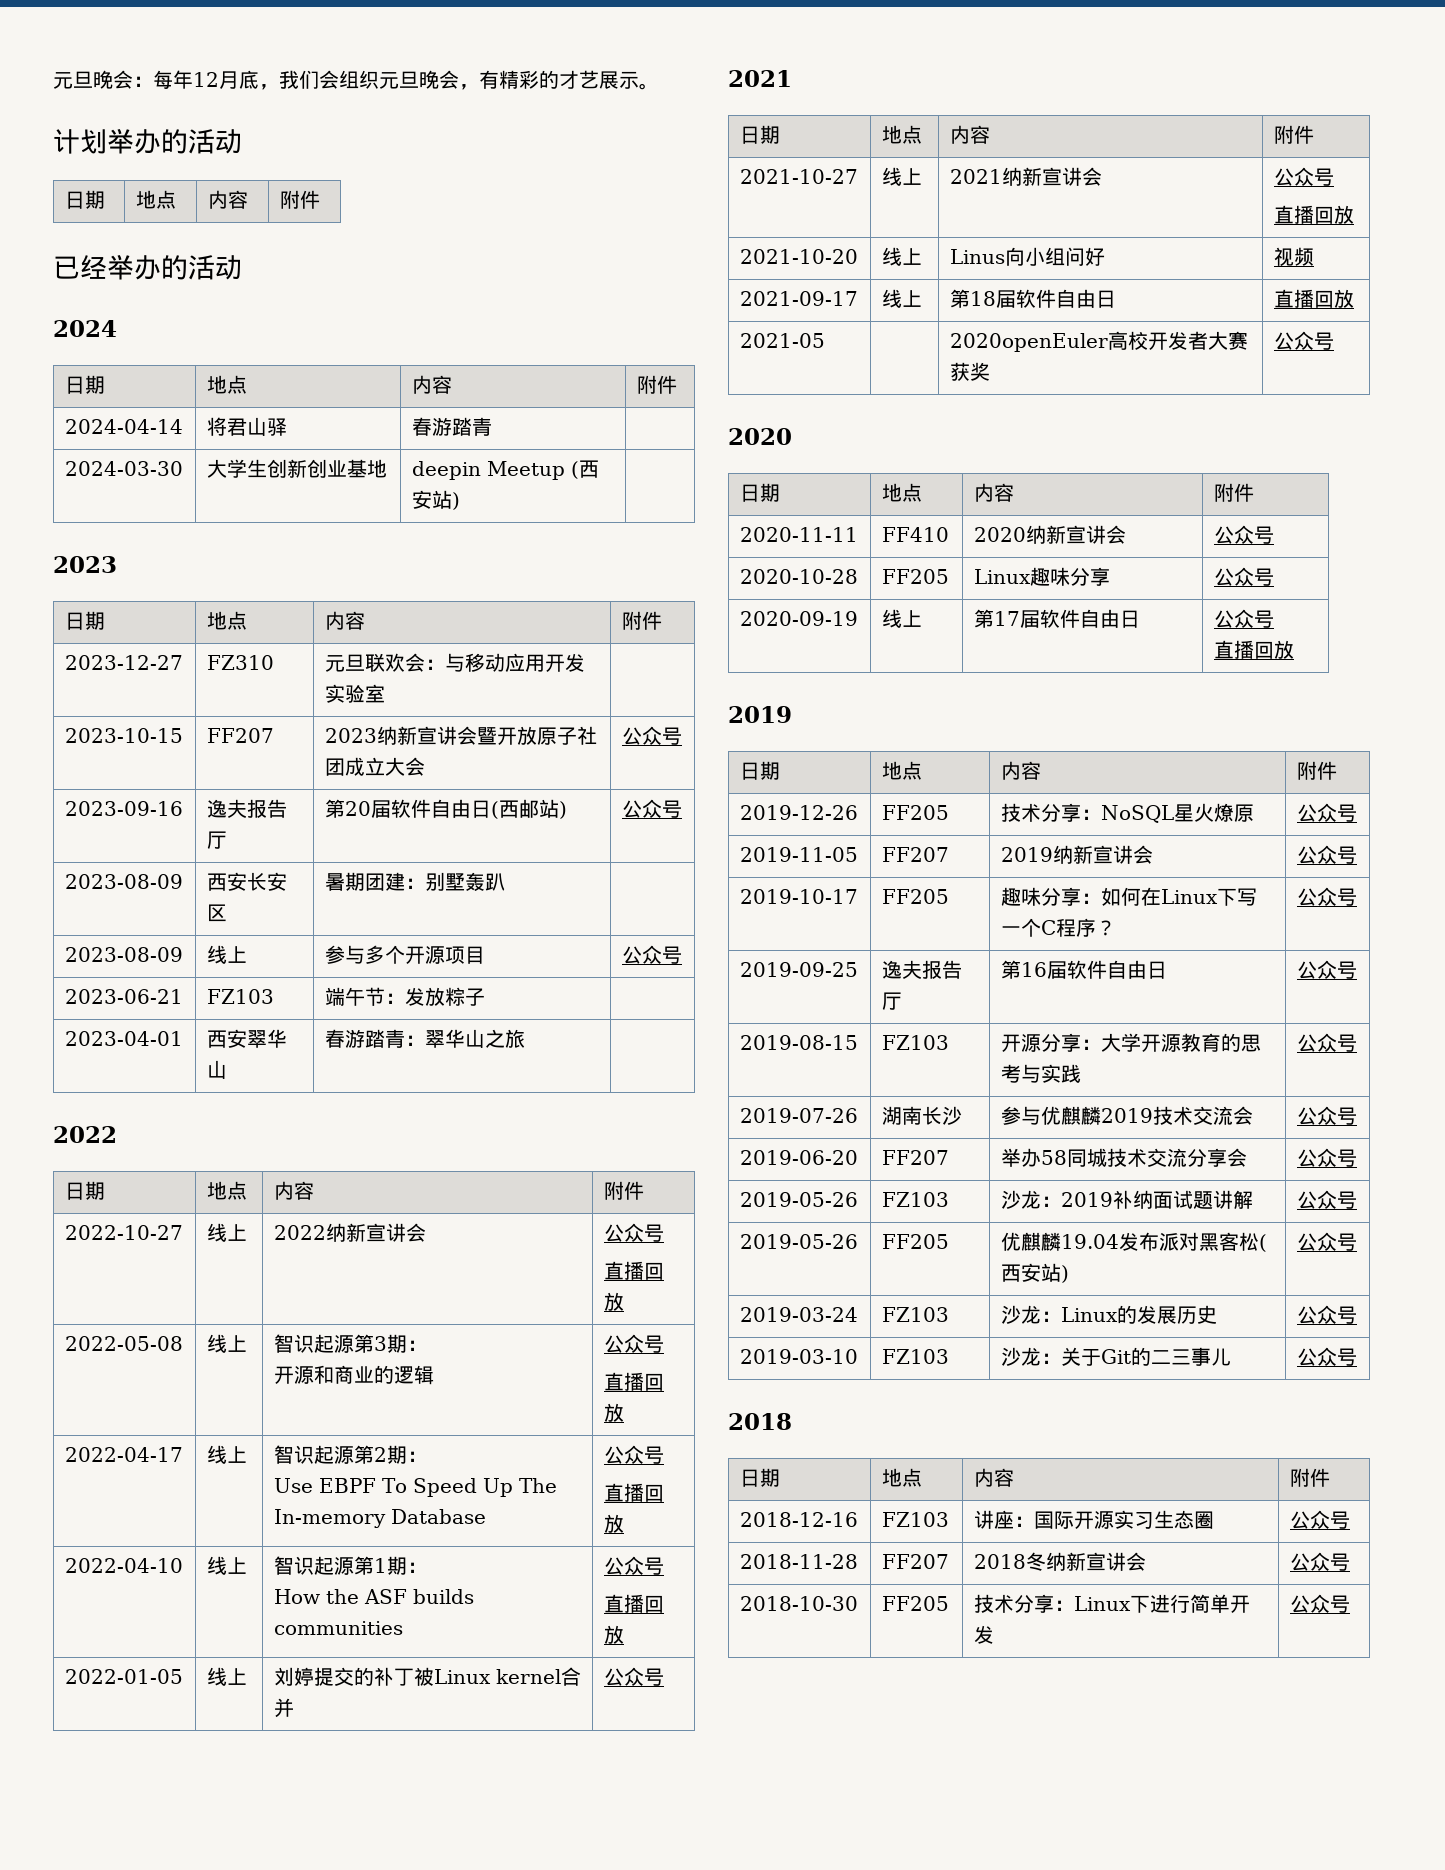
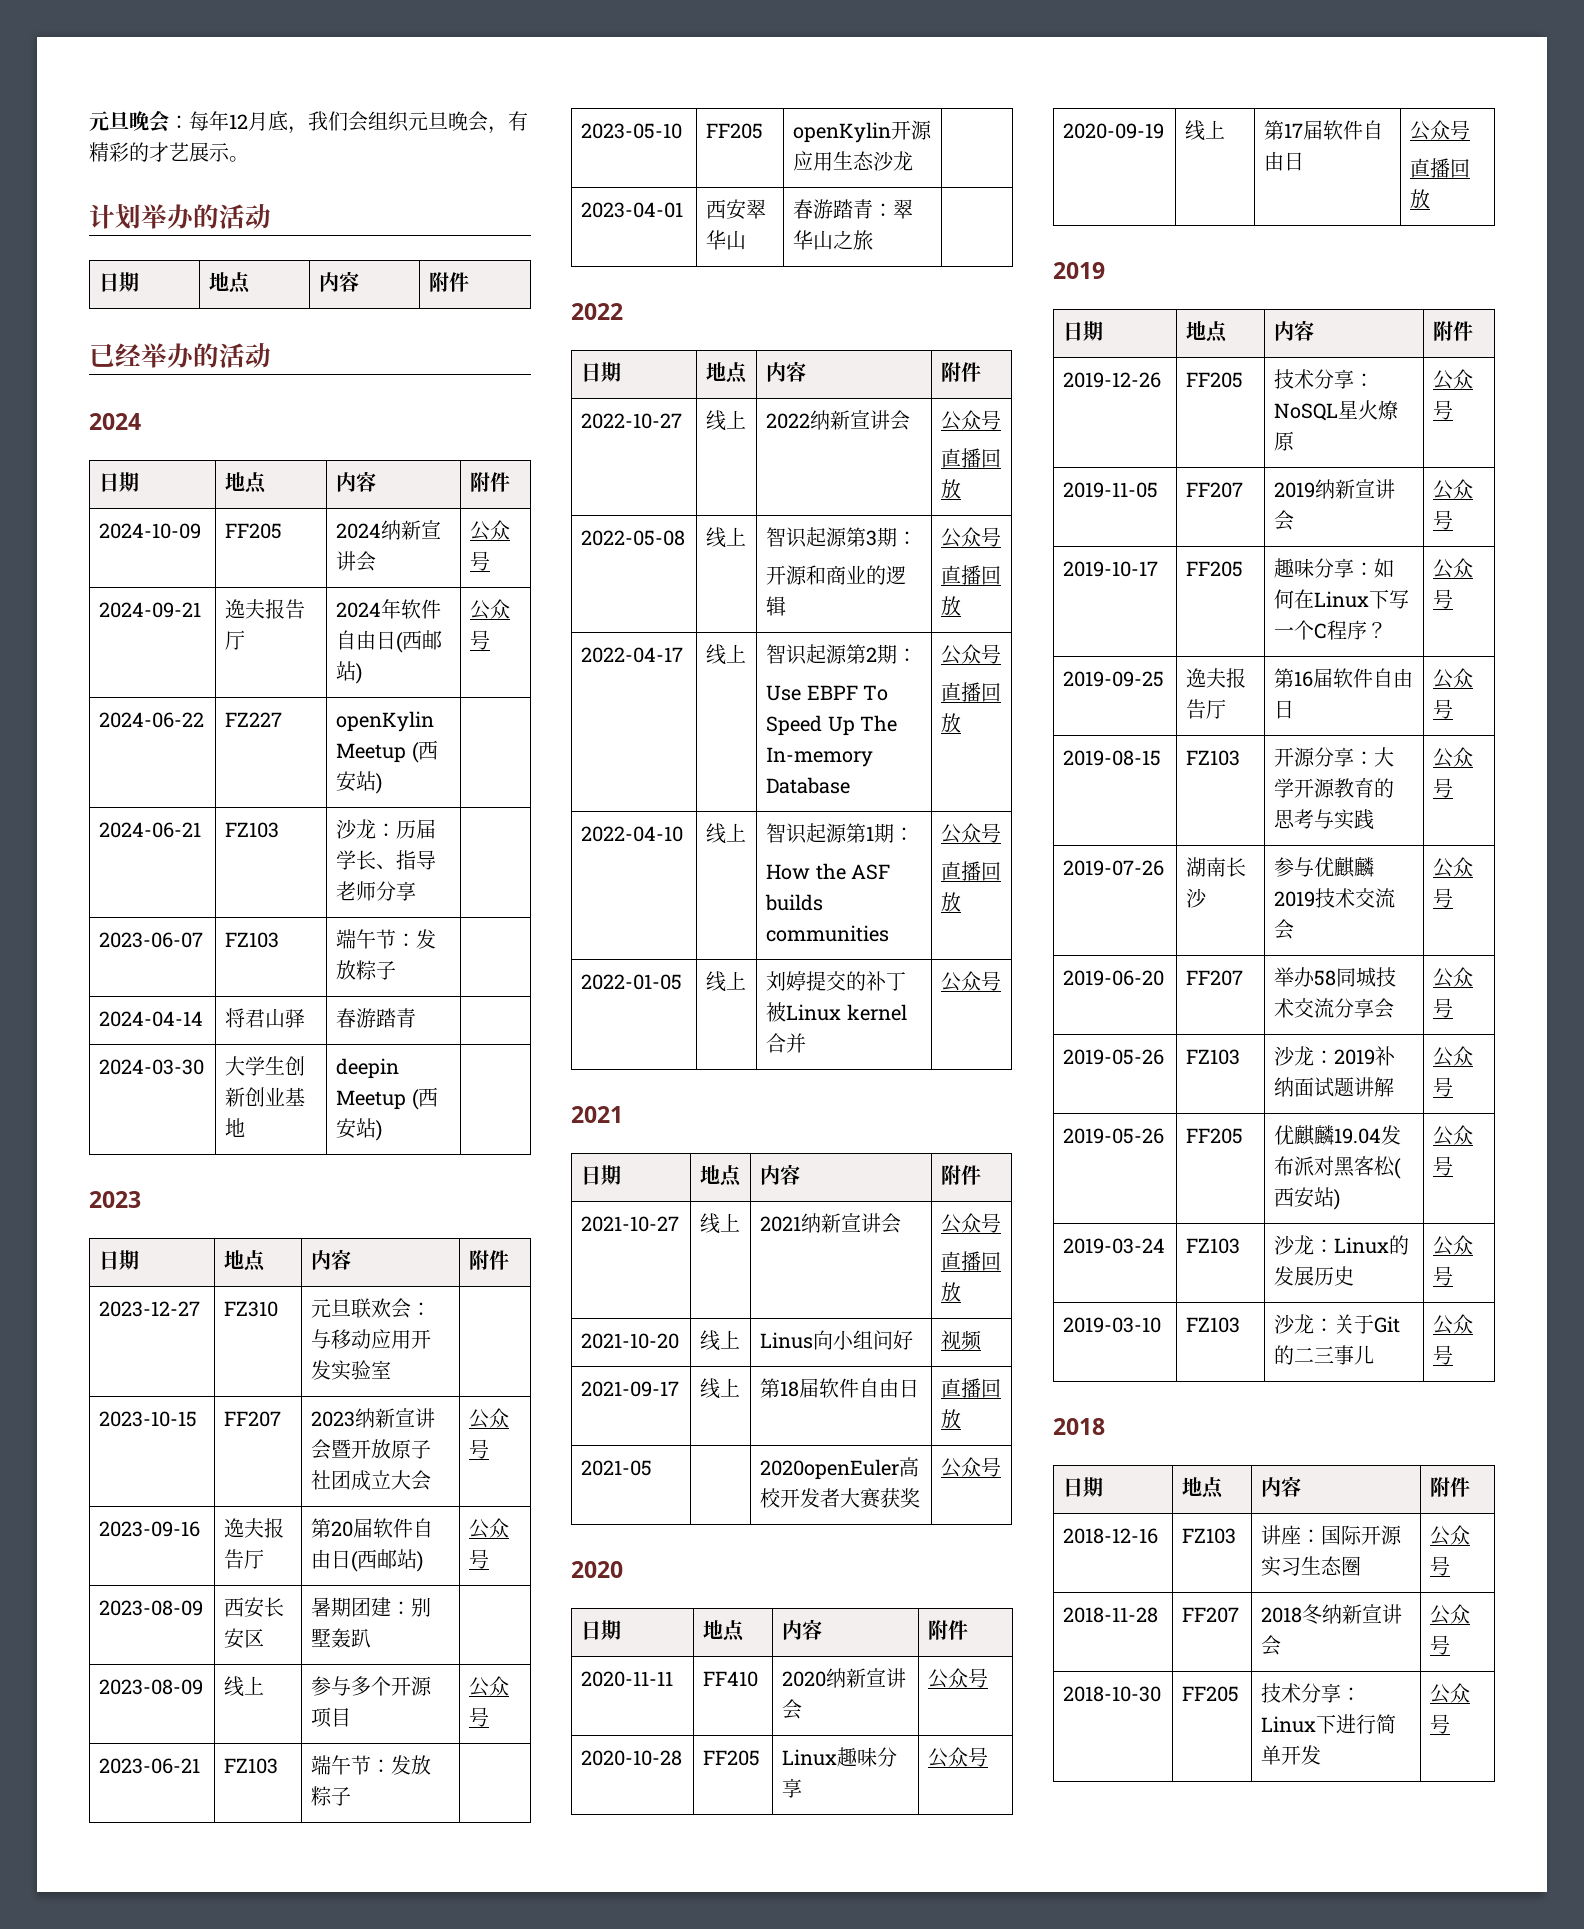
+ 2024-10-09 | FF205 | 2024纳新宣讲会 | 公众号
+ 2024-09-21 | 逸夫报告厅 | 2024年软件自由日(西邮站) | 公众号
+ 2024-06-22 | FZ227 | openKylin Meetup (西安站) |
+ 2024-06-21 | FZ103 | 沙龙：历届学长、指导老师分享 |
+ 2023-06-07 | FZ103 | 端午节：发放粽子 |
+ 2023-05-10 | FF205 | openKylin开源应用生态沙龙 |

